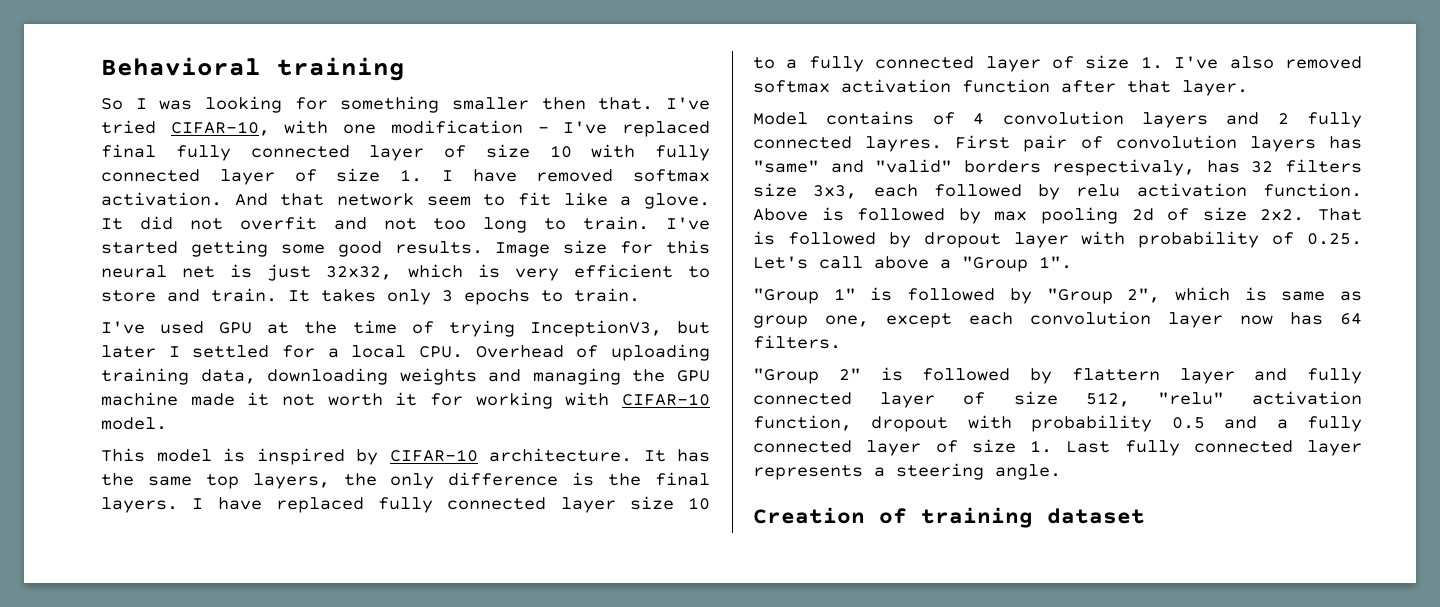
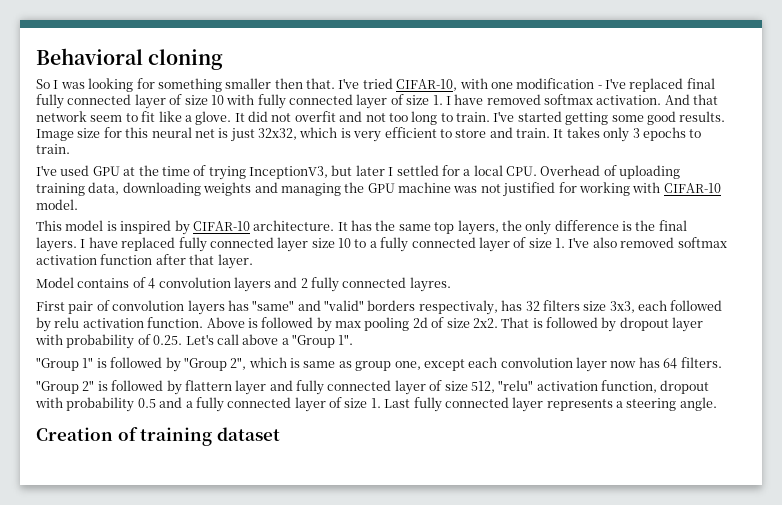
- Behavioral training
+ Behavioral cloning
- I've used GPU at the time of trying InceptionV3, but later I settled for a local CPU. Overhead of uploading training data, downloading weights and managing the GPU machine made it not worth it for working with CIFAR-10 model.
+ I've used GPU at the time of trying InceptionV3, but later I settled for a local CPU. Overhead of uploading training data, downloading weights and managing the GPU machine was not justified for working with CIFAR-10 model.
- Model contains of 4 convolution layers and 2 fully connected layres. First pair of convolution layers has "same" and "valid" borders respectivaly, has 32 filters size 3x3, each followed by relu activation function.
+ Model contains of 4 convolution layers and 2 fully connected layres.
+ First pair of convolution layers has "same" and "valid" borders respectivaly, has 32 filters size 3x3, each followed by relu activation function.

